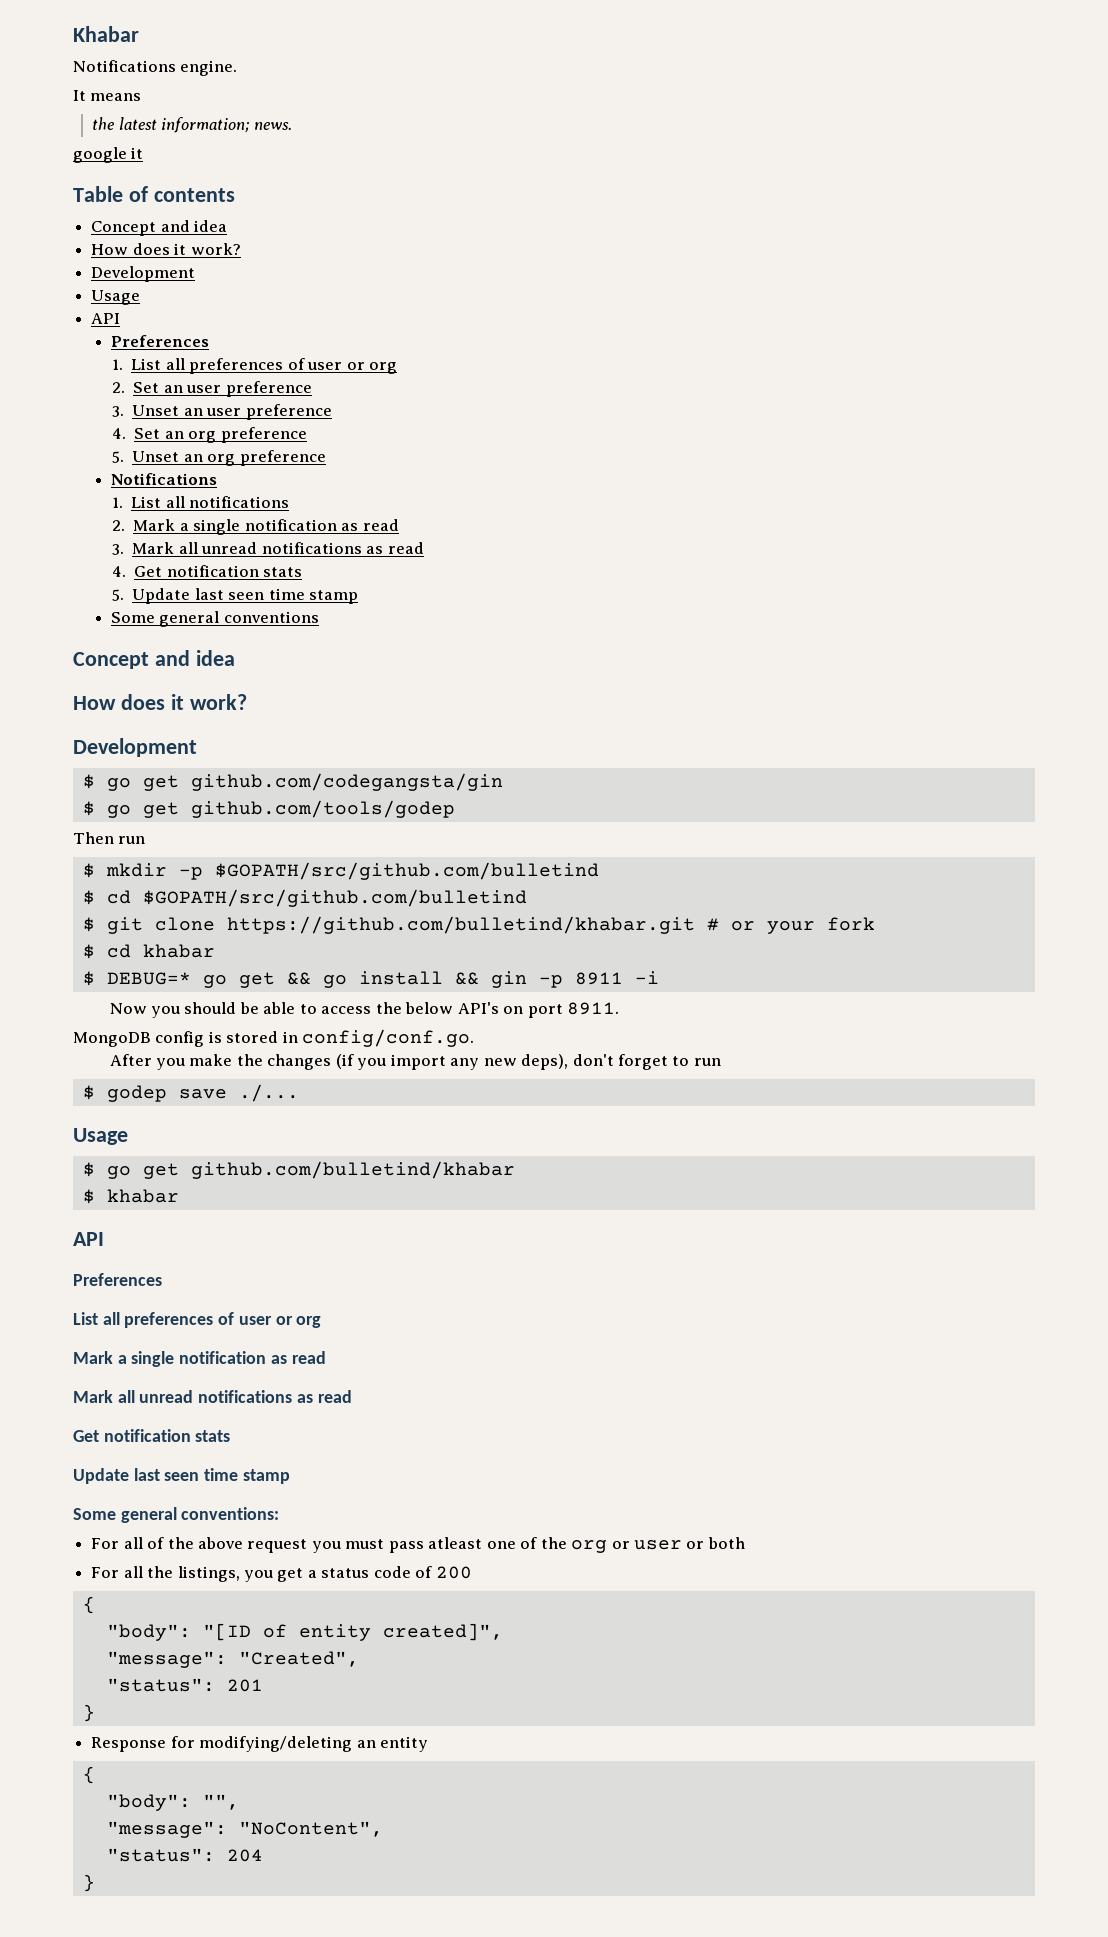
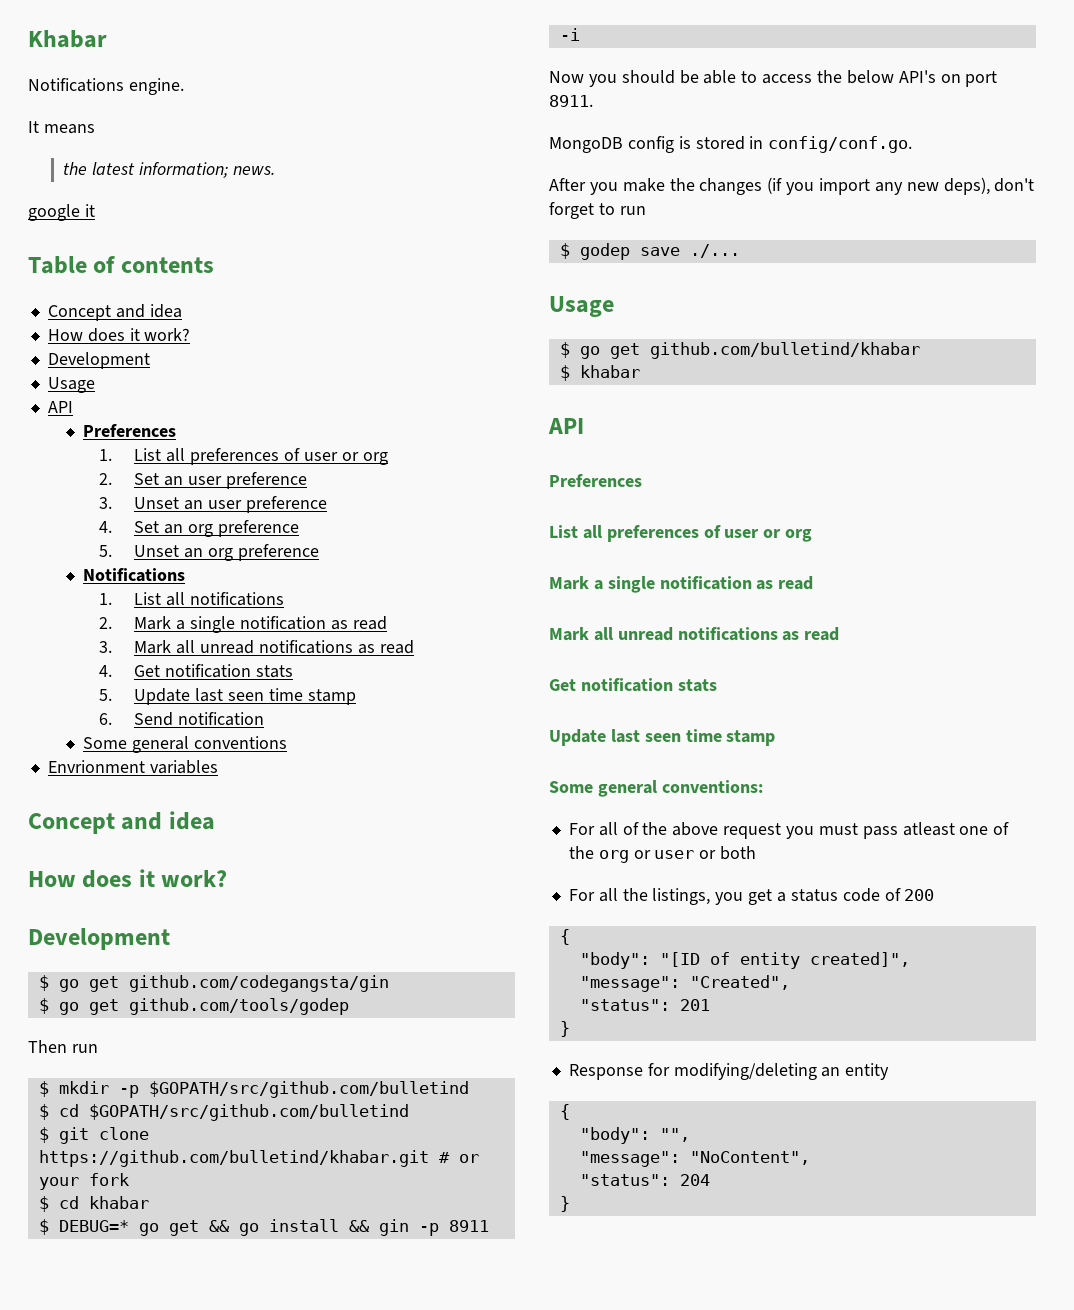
+ 6. Send notification
+ Envrionment variables

